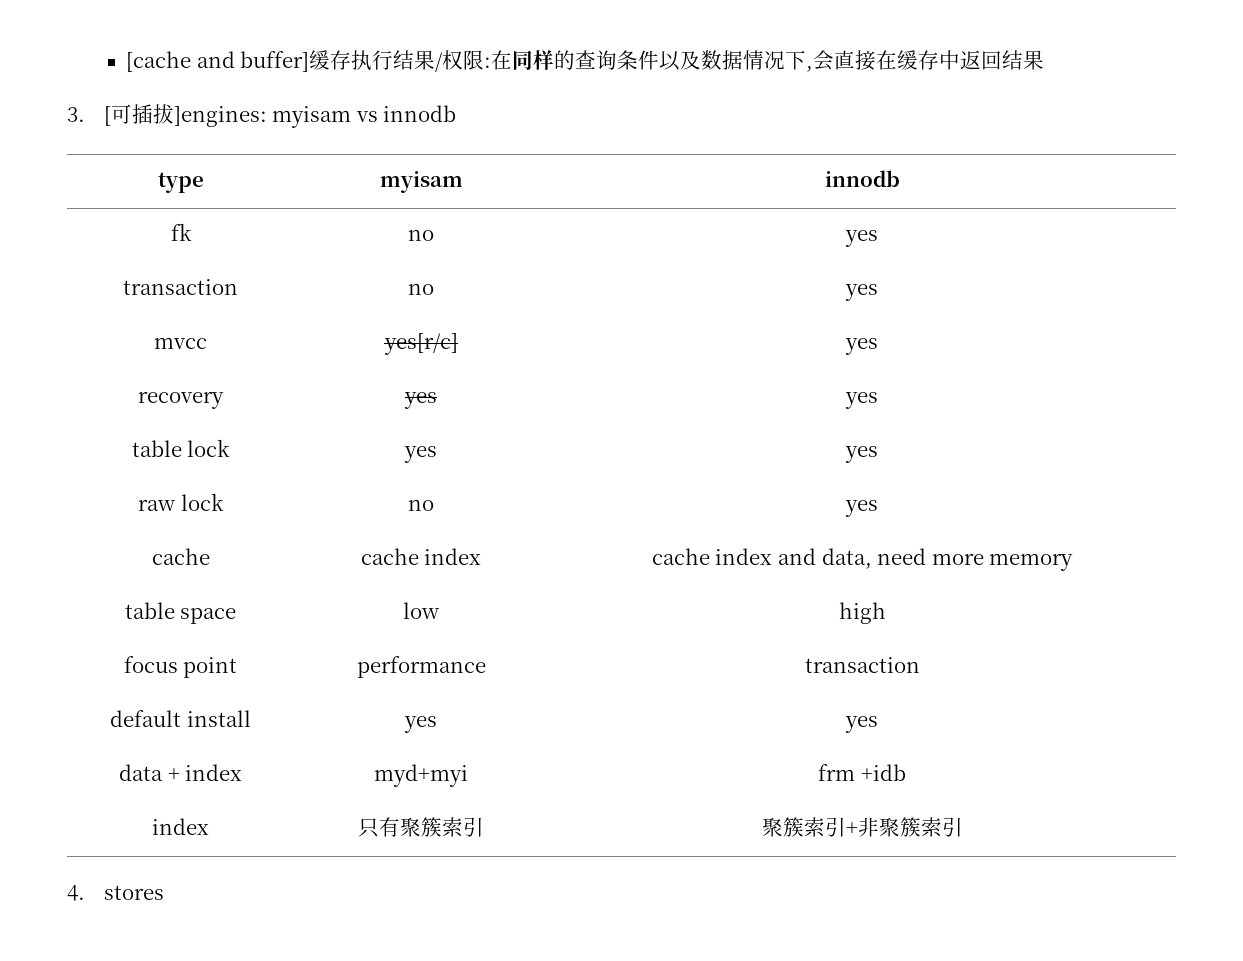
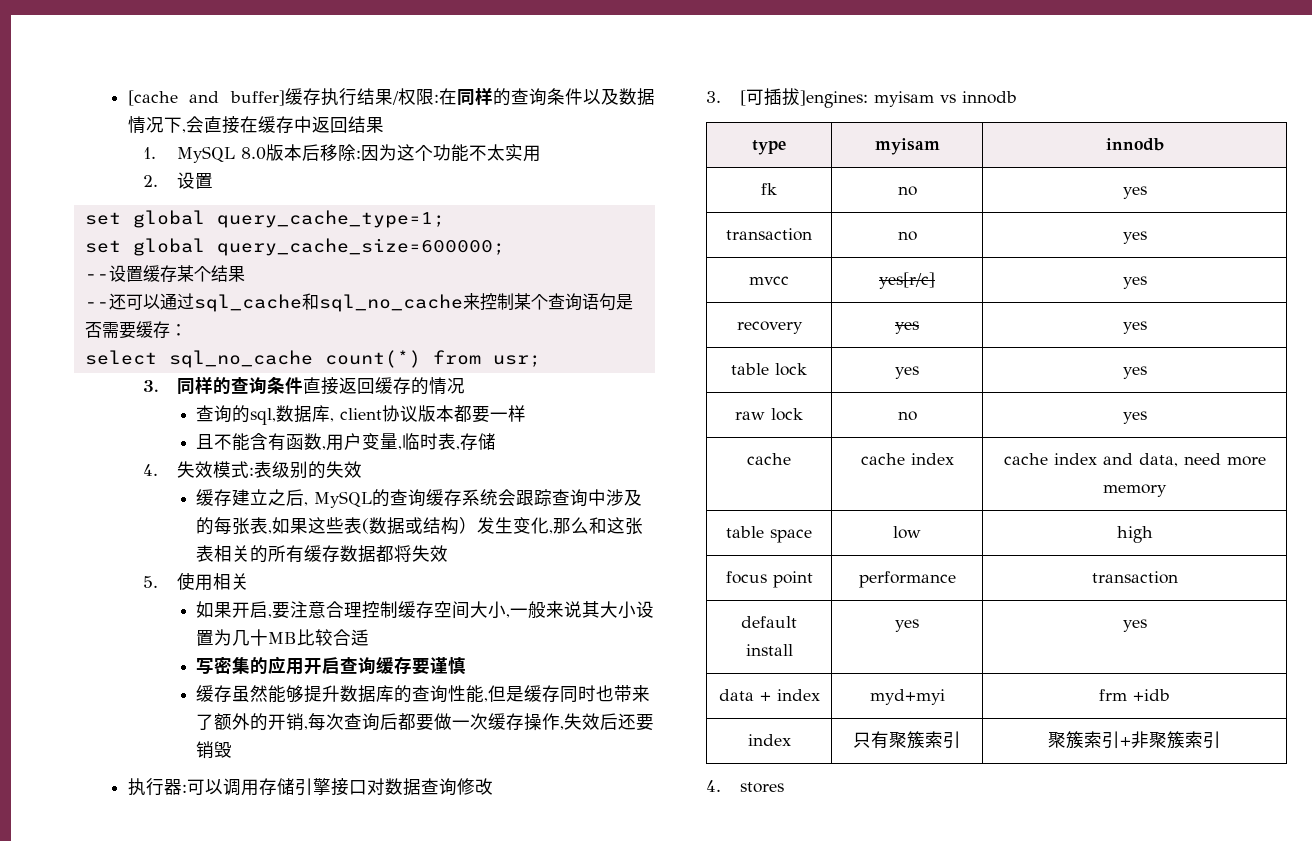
+ 1. MySQL 8.0版本后移除:因为这个功能不太实用
+ 2.设置
+ set global query_cache_type=1;
+ set global query_cache_size=600000;
+ --设置缓存某个结果
+ --还可以通过sql_cache和sql_no_cache来控制某个查询语句是否需要缓存：
+ select sql_no_cache count(*) from usr;
+ 3.同样的查询条件直接返回缓存的情况
+ 查询的sql,数据库, client协议版本都要一样
+ 且不能含有函数,用户变量,临时表,存储
+ 4.失效模式:表级别的失效
+ 缓存建立之后, MySQL的查询缓存系统会跟踪查询中涉及的每张表,如果这些表(数据或结构）发生变化,那么和这张表相关的所有缓存数据都将失效
+ 5.使用相关
+ 如果开启,要注意合理控制缓存空间大小,一般来说其大小设置为几十MB比较合适
+ 写密集的应用开启查询缓存要谨慎
+ 缓存虽然能够提升数据库的查询性能,但是缓存同时也带来了额外的开销,每次查询后都要做一次缓存操作,失效后还要销毁
+ 执行器:可以调用存储引擎接口对数据查询修改

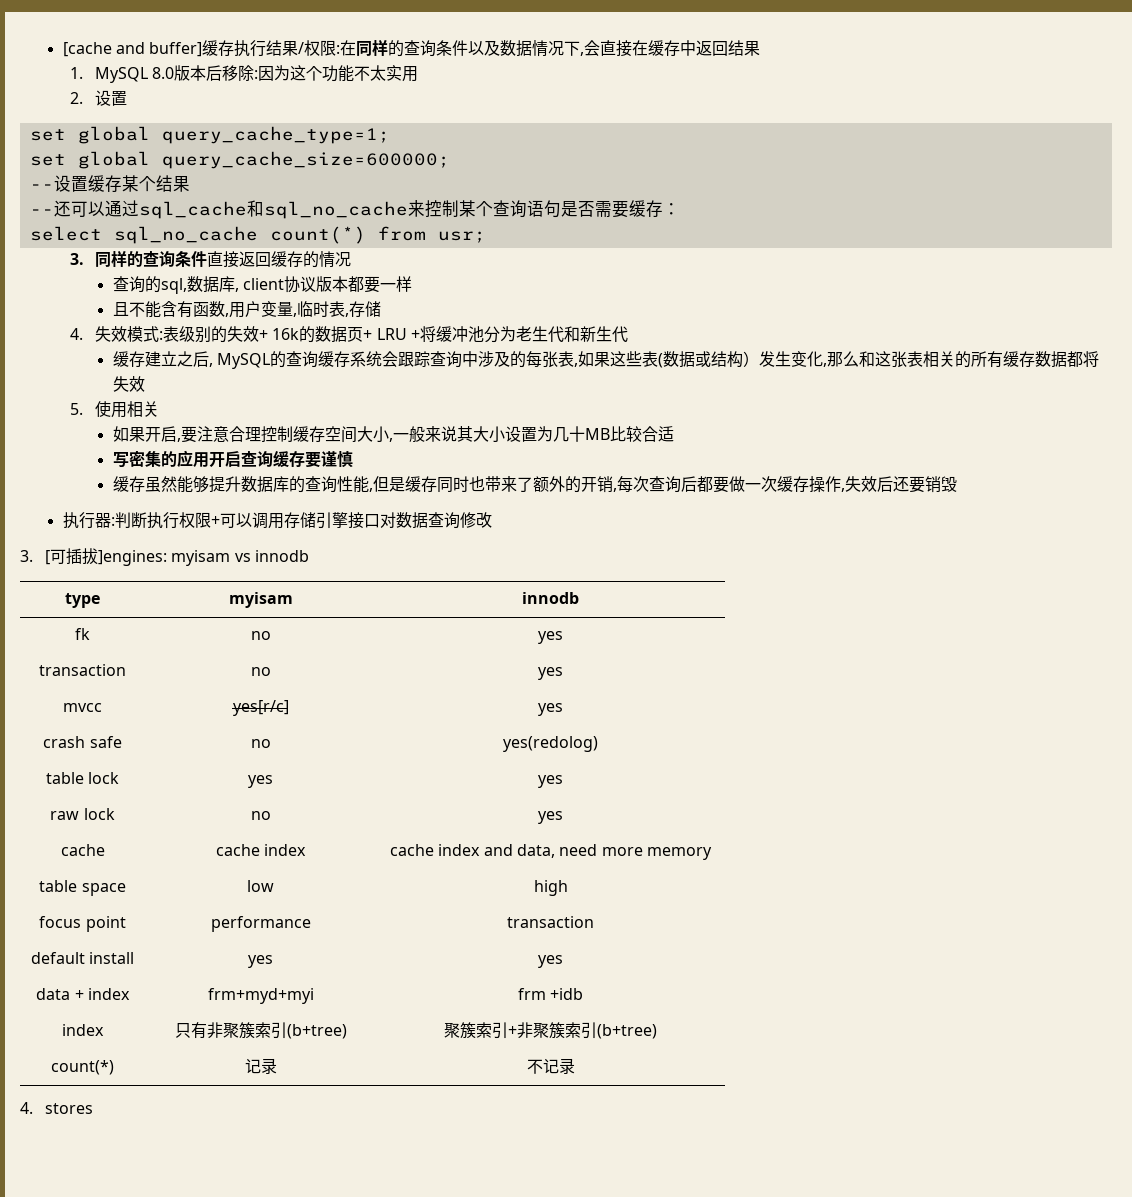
- 4.失效模式:表级别的失效
+ 4.失效模式:表级别的失效+ 16k的数据页+ LRU +将缓冲池分为老生代和新生代
- 执行器:可以调用存储引擎接口对数据查询修改
+ 执行器:判断执行权限+可以调用存储引擎接口对数据查询修改
- recovery | yes | yes
+ crash safe | no | yes(redolog)
- data + index | myd+myi | frm +idb
+ data + index | frm+myd+myi | frm +idb
- index | 只有聚簇索引 | 聚簇索引+非聚簇索引
+ index | 只有非聚簇索引(b+tree) | 聚簇索引+非聚簇索引(b+tree)
+ count(*) | 记录 | 不记录

